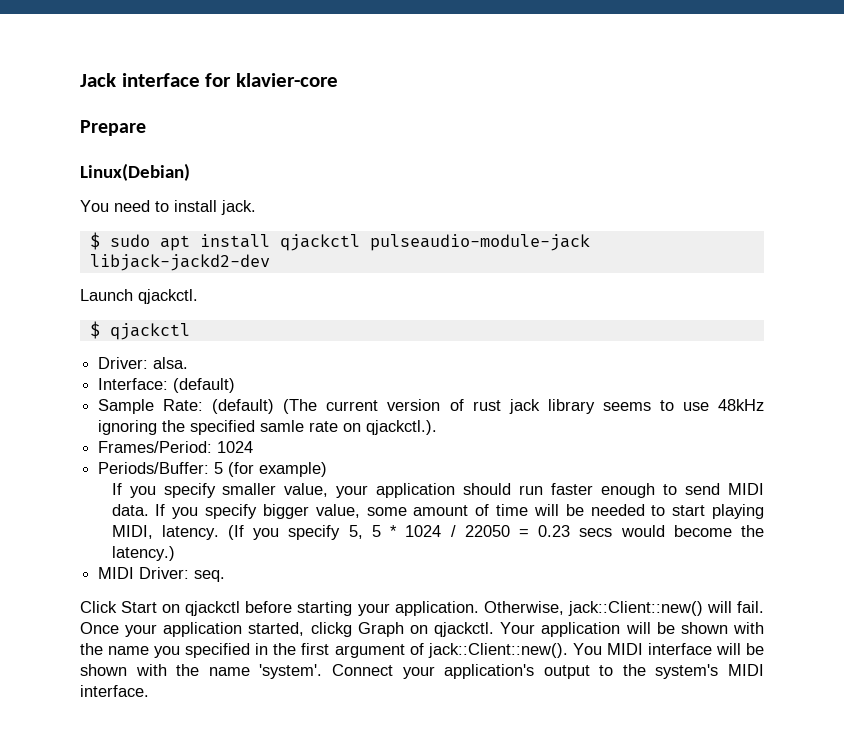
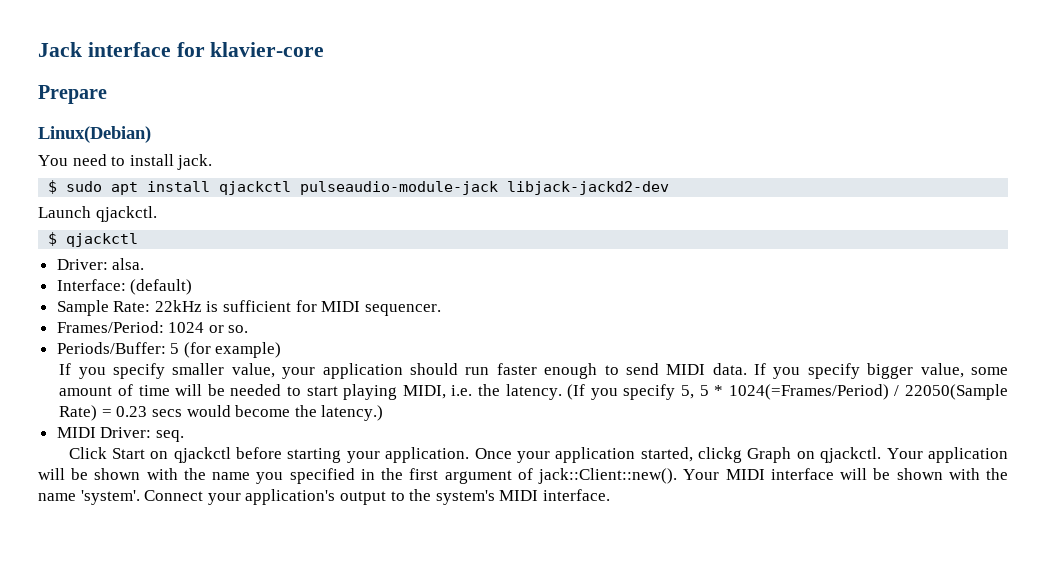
- Sample Rate: (default) (The current version of rust jack library seems to use 48kHz ignoring the specified samle rate on qjackctl.).
+ Sample Rate: 22kHz is sufficient for MIDI sequencer.
- Frames/Period: 1024
+ Frames/Period: 1024 or so.
- If you specify bigger value, some amount of time will be needed to start playing MIDI, latency.
+ If you specify bigger value, some amount of time will be needed to start playing MIDI, i.e. the latency.
- (If you specify 5, 5 * 1024 / 22050 = 0.23 secs would become the latency.)
+ (If you specify 5, 5 * 1024(=Frames/Period) / 22050(Sample Rate) = 0.23 secs would become the latency.)
- Otherwise, jack::Client::new() will fail.
- You MIDI interface will be shown with the name 'system'.
+ Your MIDI interface will be shown with the name 'system'.

